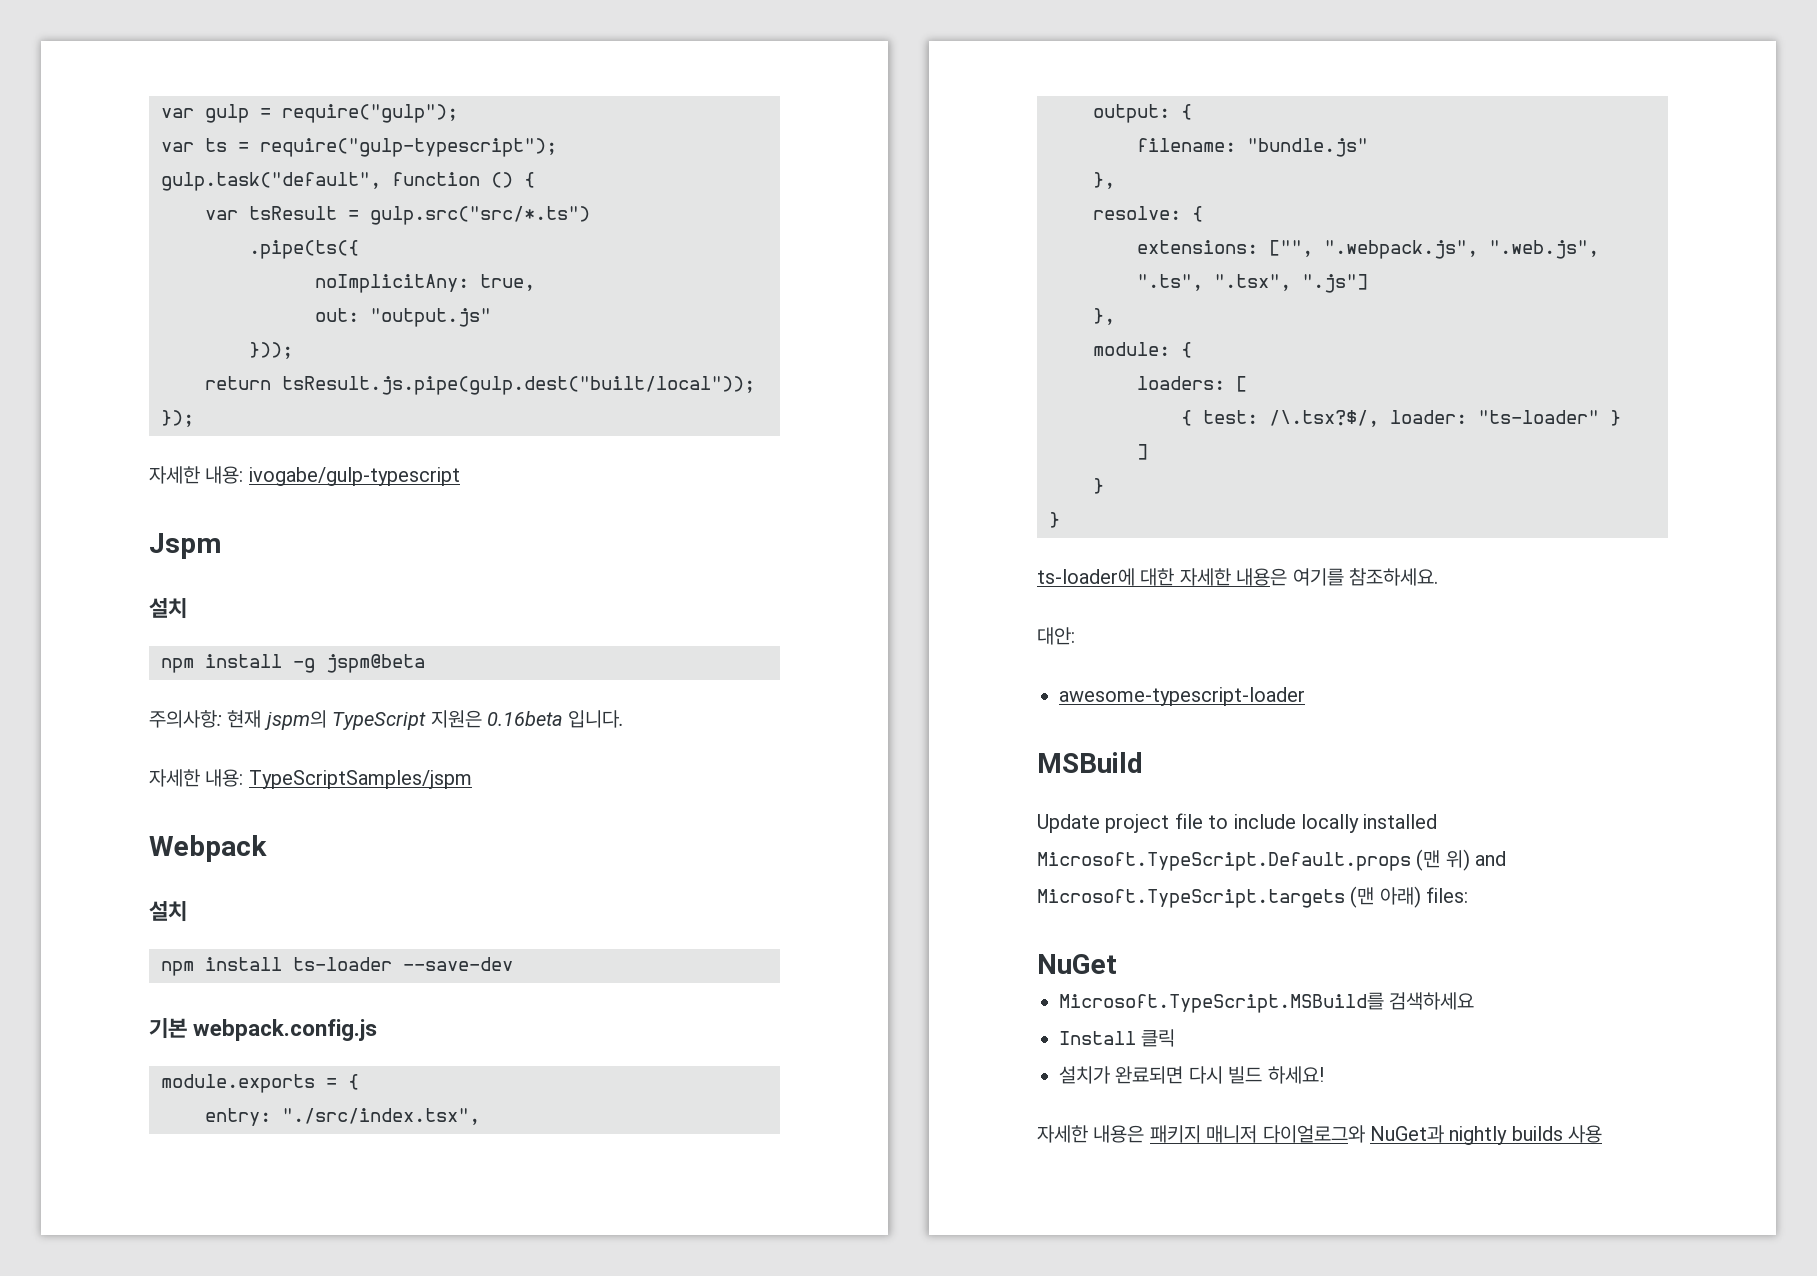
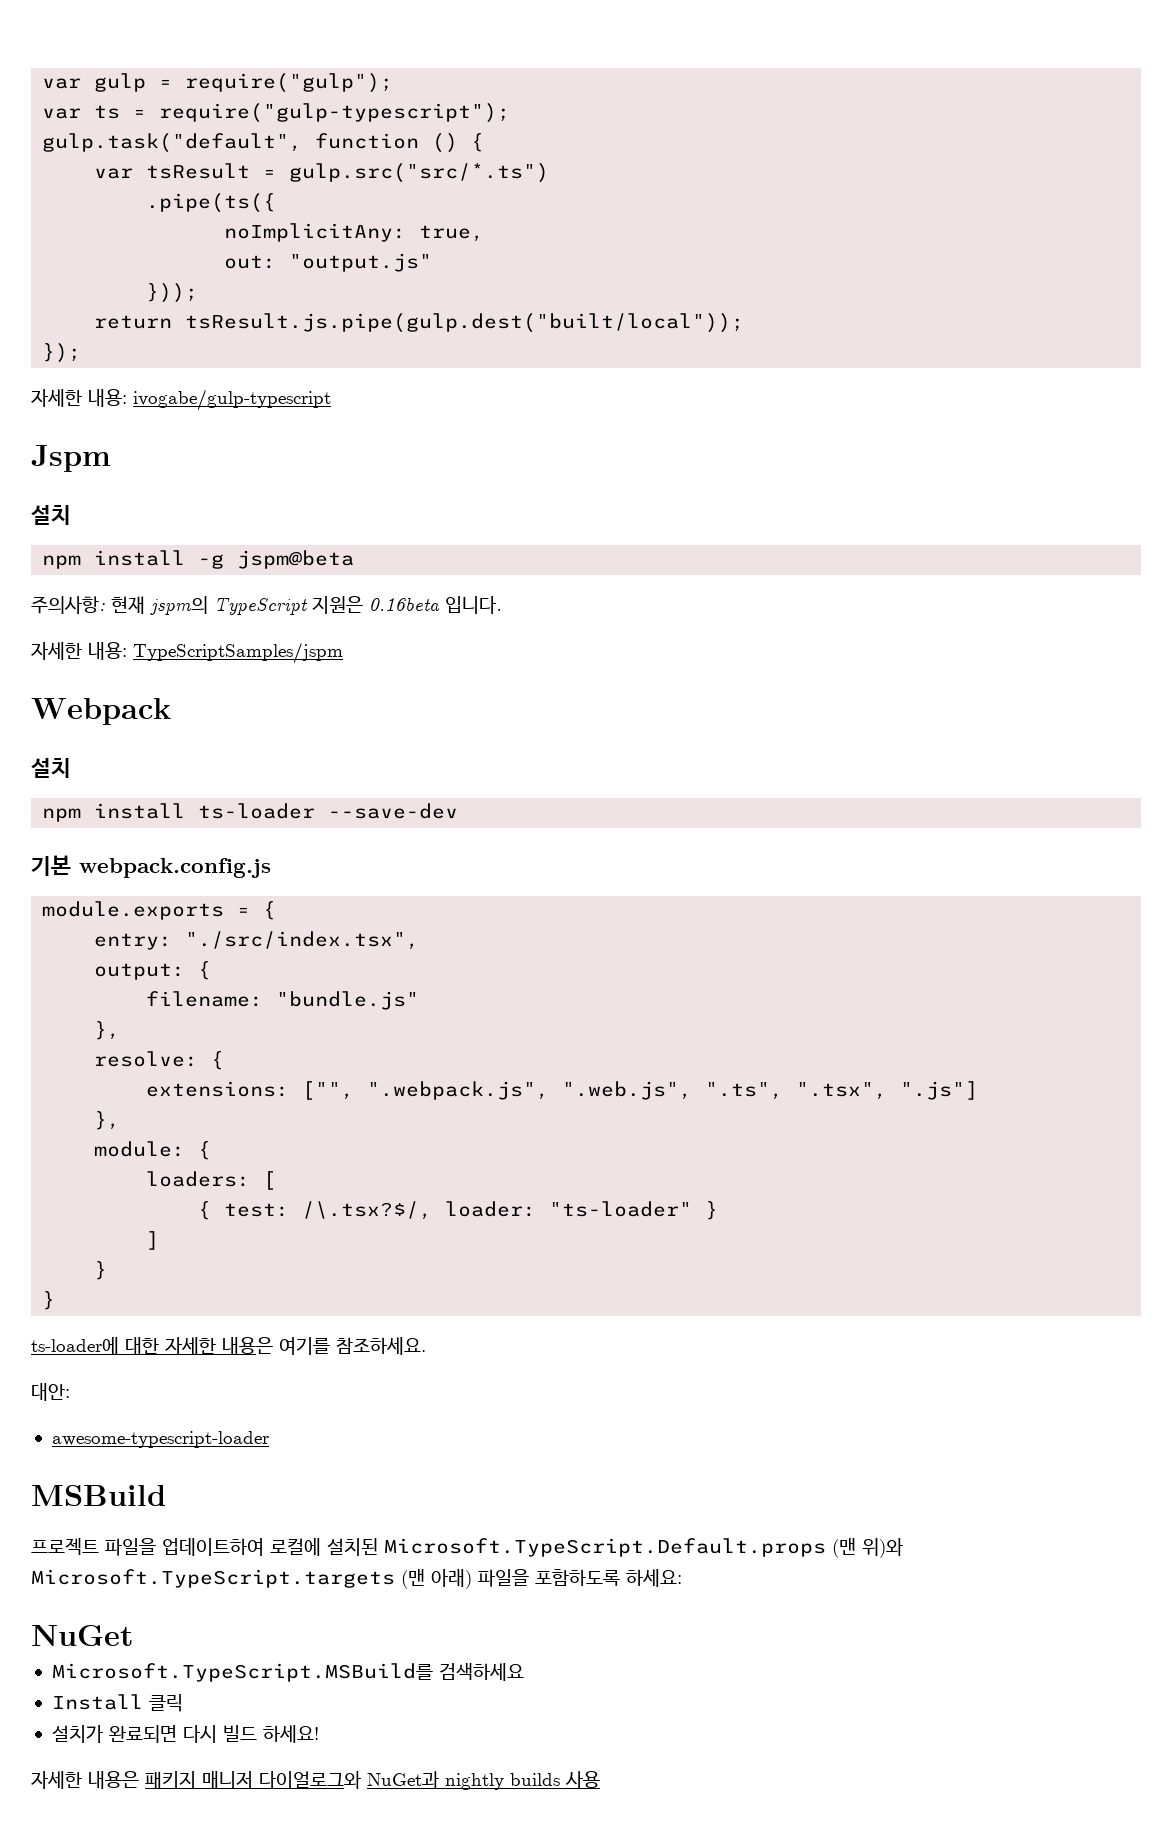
- Update project file to include locally installed Microsoft.TypeScript.Default.props (맨 위) and Microsoft.TypeScript.targets (맨 아래) files:
+ 프로젝트 파일을 업데이트하여 로컬에 설치된 Microsoft.TypeScript.Default.props (맨 위)와 Microsoft.TypeScript.targets (맨 아래) 파일을 포함하도록 하세요:

